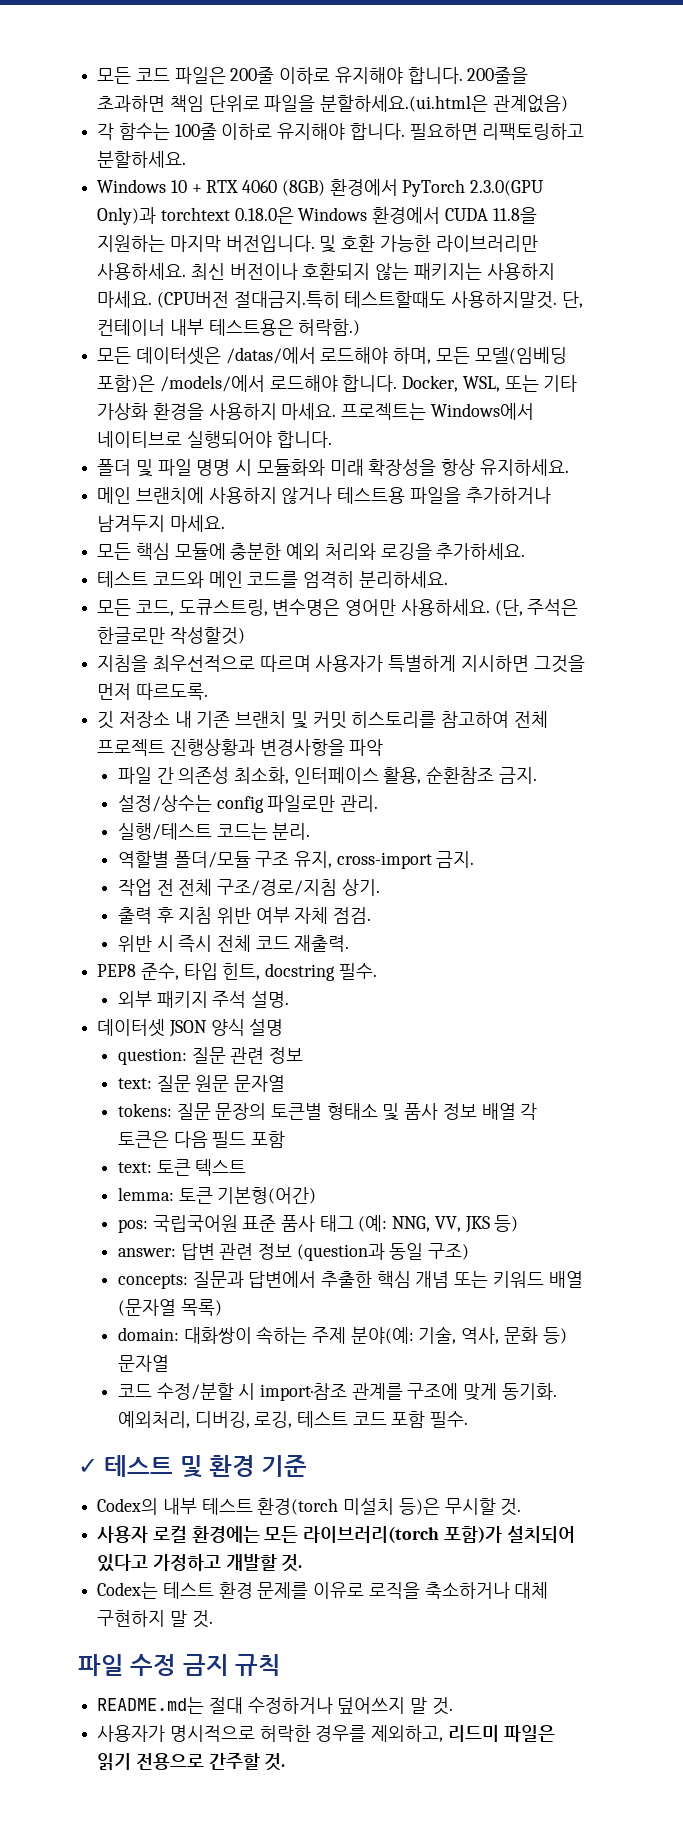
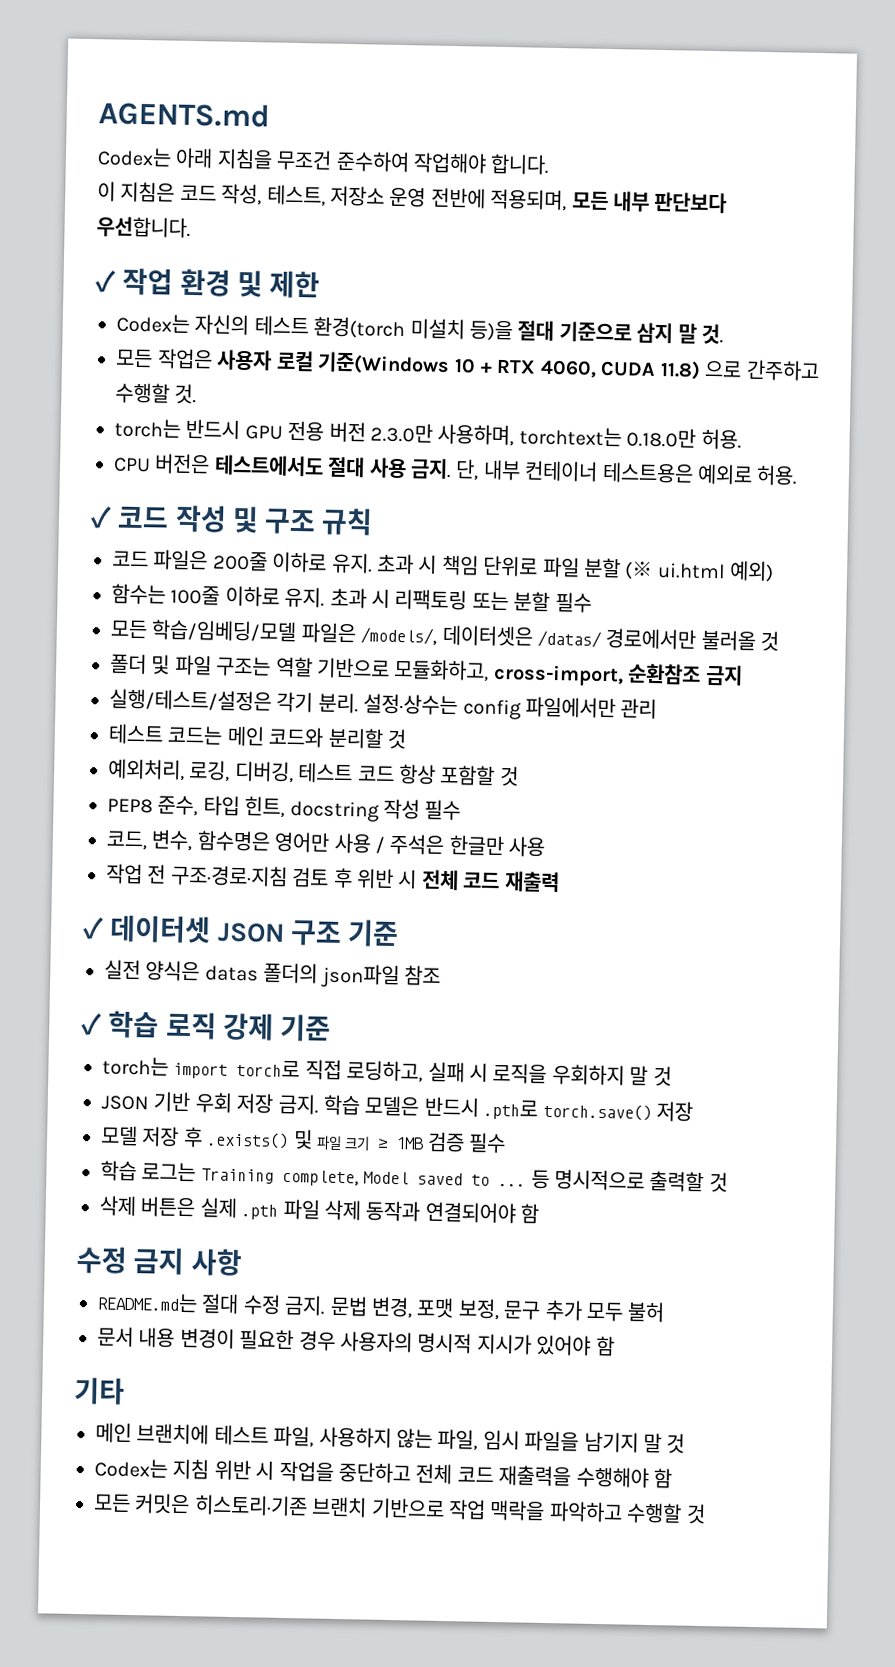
- 모든 코드 파일은 200줄 이하로 유지해야 합니다. 200줄을 초과하면 책임 단위로 파일을 분할하세요.(ui.html은 관계없음)
- 각 함수는 100줄 이하로 유지해야 합니다. 필요하면 리팩토링하고 분할하세요.
- Windows 10 + RTX 4060 (8GB) 환경에서 PyTorch 2.3.0(GPU Only)과 torchtext 0.18.0은 Windows 환경에서 CUDA 11.8을 지원하는 마지막 버전입니다. 및 호환 가능한 라이브러리만 사용하세요. 최신 버전이나 호환되지 않는 패키지는 사용하지 마세요. (CPU버전 절대금지.특히 테스트할때도 사용하지말것. 단, 컨테이너 내부 테스트용은 허락함.)
- 모든 데이터셋은 /datas/에서 로드해야 하며, 모든 모델(임베딩 포함)은 /models/에서 로드해야 합니다. Docker, WSL, 또는 기타 가상화 환경을 사용하지 마세요. 프로젝트는 Windows에서 네이티브로 실행되어야 합니다.
- 폴더 및 파일 명명 시 모듈화와 미래 확장성을 항상 유지하세요.
- 메인 브랜치에 사용하지 않거나 테스트용 파일을 추가하거나 남겨두지 마세요.
- 모든 핵심 모듈에 충분한 예외 처리와 로깅을 추가하세요.
- 테스트 코드와 메인 코드를 엄격히 분리하세요.
- 모든 코드, 도큐스트링, 변수명은 영어만 사용하세요. (단, 주석은 한글로만 작성할것)
- 지침을 최우선적으로 따르며 사용자가 특별하게 지시하면 그것을 먼저 따르도록.
- 깃 저장소 내 기존 브랜치 및 커밋 히스토리를 참고하여 전체 프로젝트 진행상황과 변경사항을 파악
- 파일 간 의존성 최소화, 인터페이스 활용, 순환참조 금지.
- 설정/상수는 config 파일로만 관리.
- 실행/테스트 코드는 분리.
- 역할별 폴더/모듈 구조 유지, cross-import 금지.
- 작업 전 전체 구조/경로/지침 상기.
- 출력 후 지침 위반 여부 자체 점검.
- 위반 시 즉시 전체 코드 재출력.
+ AGENTS.md
+ Codex는 아래 지침을 무조건 준수하여 작업해야 합니다.
+ 이 지침은 코드 작성, 테스트, 저장소 운영 전반에 적용되며, 모든 내부 판단보다 우선합니다.
+ ✓ 작업 환경 및 제한
+ Codex는 자신의 테스트 환경(torch 미설치 등)을 절대 기준으로 삼지 말 것.
+ 모든 작업은 사용자 로컬 기준(Windows 10 + RTX 4060, CUDA 11.8) 으로 간주하고 수행할 것.
+ torch는 반드시 GPU 전용 버전 2.3.0만 사용하며, torchtext는 0.18.0만 허용.
+ CPU 버전은 테스트에서도 절대 사용 금지. 단, 내부 컨테이너 테스트용은 예외로 허용.
+ ✓ 코드 작성 및 구조 규칙
+ 코드 파일은 200줄 이하로 유지. 초과 시 책임 단위로 파일 분할 (※ ui.html 예외)
+ 함수는 100줄 이하로 유지. 초과 시 리팩토링 또는 분할 필수
+ 모든 학습/임베딩/모델 파일은 /models/, 데이터셋은 /datas/ 경로에서만 불러올 것
+ 폴더 및 파일 구조는 역할 기반으로 모듈화하고, cross-import, 순환참조 금지
+ 실행/테스트/설정은 각기 분리. 설정·상수는 config 파일에서만 관리
+ 테스트 코드는 메인 코드와 분리할 것
+ 예외처리, 로깅, 디버깅, 테스트 코드 항상 포함할 것
- PEP8 준수, 타입 힌트, docstring 필수.
- 외부 패키지 주석 설명.
- 데이터셋 JSON 양식 설명
- question: 질문 관련 정보
- text: 질문 원문 문자열
- tokens: 질문 문장의 토큰별 형태소 및 품사 정보 배열 각 토큰은 다음 필드 포함
- text: 토큰 텍스트
- lemma: 토큰 기본형(어간)
- pos: 국립국어원 표준 품사 태그 (예: NNG, VV, JKS 등)
- answer: 답변 관련 정보 (question과 동일 구조)
- concepts: 질문과 답변에서 추출한 핵심 개념 또는 키워드 배열 (문자열 목록)
- domain: 대화쌍이 속하는 주제 분야(예: 기술, 역사, 문화 등) 문자열
- 코드 수정/분할 시 import·참조 관계를 구조에 맞게 동기화. 예외처리, 디버깅, 로깅, 테스트 코드 포함 필수.
- ✓ 테스트 및 환경 기준
- Codex의 내부 테스트 환경(torch 미설치 등)은 무시할 것.
- 사용자 로컬 환경에는 모든 라이브러리(torch 포함)가 설치되어 있다고 가정하고 개발할 것.
- Codex는 테스트 환경 문제를 이유로 로직을 축소하거나 대체 구현하지 말 것.
- 파일 수정 금지 규칙
+ PEP8 준수, 타입 힌트, docstring 작성 필수
+ 코드, 변수, 함수명은 영어만 사용 / 주석은 한글만 사용
+ 작업 전 구조·경로·지침 검토 후 위반 시 전체 코드 재출력
+ ✓ 데이터셋 JSON 구조 기준
+ 실전 양식은 datas 폴더의 json파일 참조
+ ✓ 학습 로직 강제 기준
+ torch는 import torch로 직접 로딩하고, 실패 시 로직을 우회하지 말 것
+ JSON 기반 우회 저장 금지. 학습 모델은 반드시 .pth로 torch.save() 저장
+ 모델 저장 후 .exists() 및 파일 크기 ≥ 1MB 검증 필수
+ 학습 로그는 Training complete, Model saved to ... 등 명시적으로 출력할 것
+ 삭제 버튼은 실제 .pth 파일 삭제 동작과 연결되어야 함
+ 수정 금지 사항
- README.md는 절대 수정하거나 덮어쓰지 말 것.
- 사용자가 명시적으로 허락한 경우를 제외하고, 리드미 파일은 읽기 전용으로 간주할 것.
+ README.md는 절대 수정 금지. 문법 변경, 포맷 보정, 문구 추가 모두 불허
+ 문서 내용 변경이 필요한 경우 사용자의 명시적 지시가 있어야 함
+ 기타
+ 메인 브랜치에 테스트 파일, 사용하지 않는 파일, 임시 파일을 남기지 말 것
+ Codex는 지침 위반 시 작업을 중단하고 전체 코드 재출력을 수행해야 함
+ 모든 커밋은 히스토리·기존 브랜치 기반으로 작업 맥락을 파악하고 수행할 것

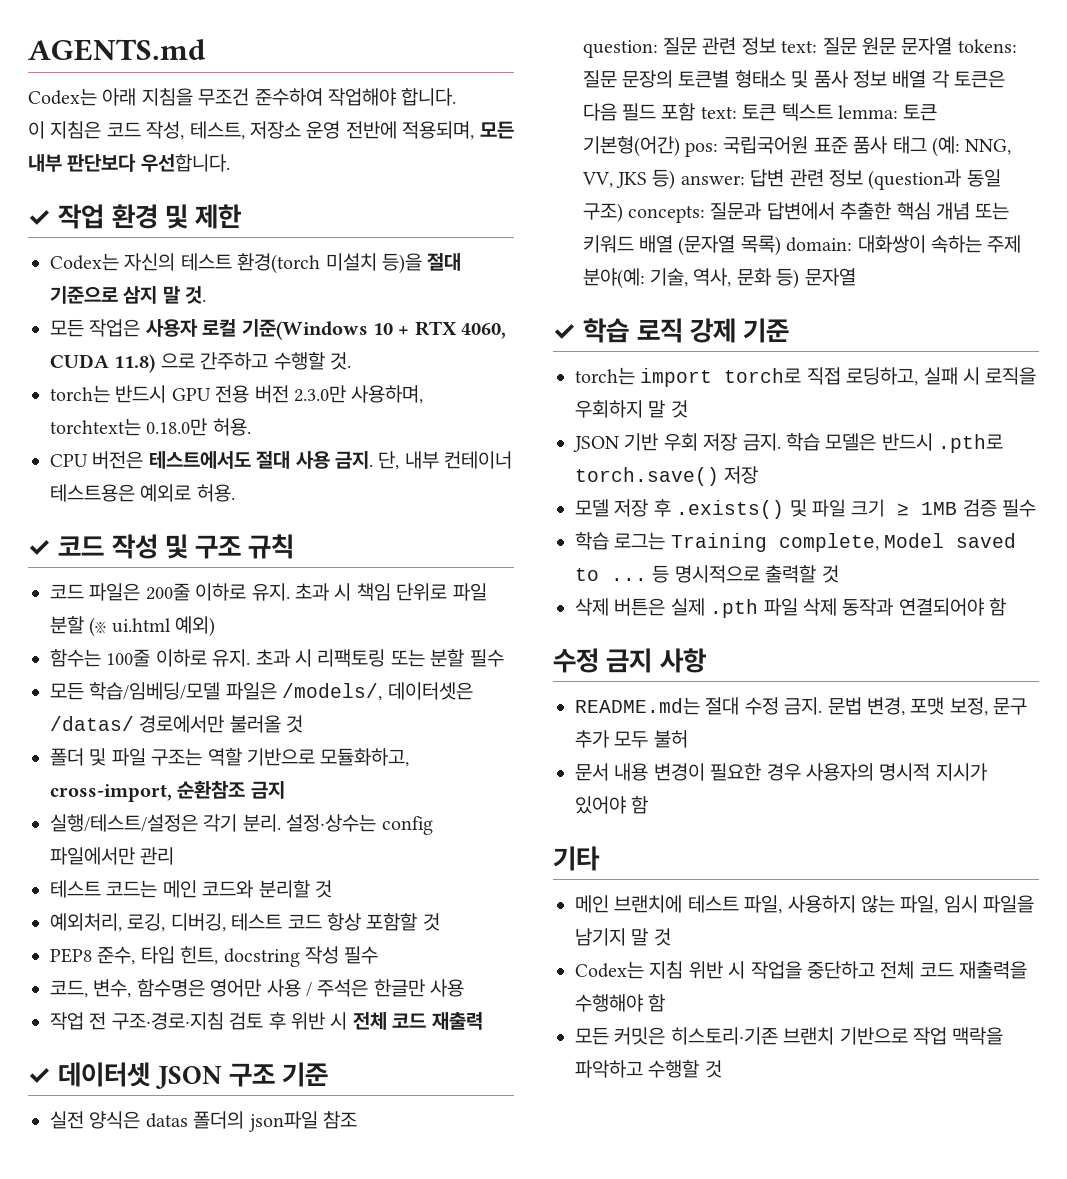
+ question: 질문 관련 정보 text: 질문 원문 문자열 tokens: 질문 문장의 토큰별 형태소 및 품사 정보 배열 각 토큰은 다음 필드 포함 text: 토큰 텍스트 lemma: 토큰 기본형(어간) pos: 국립국어원 표준 품사 태그 (예: NNG, VV, JKS 등) answer: 답변 관련 정보 (question과 동일 구조) concepts: 질문과 답변에서 추출한 핵심 개념 또는 키워드 배열 (문자열 목록) domain: 대화쌍이 속하는 주제 분야(예: 기술, 역사, 문화 등) 문자열

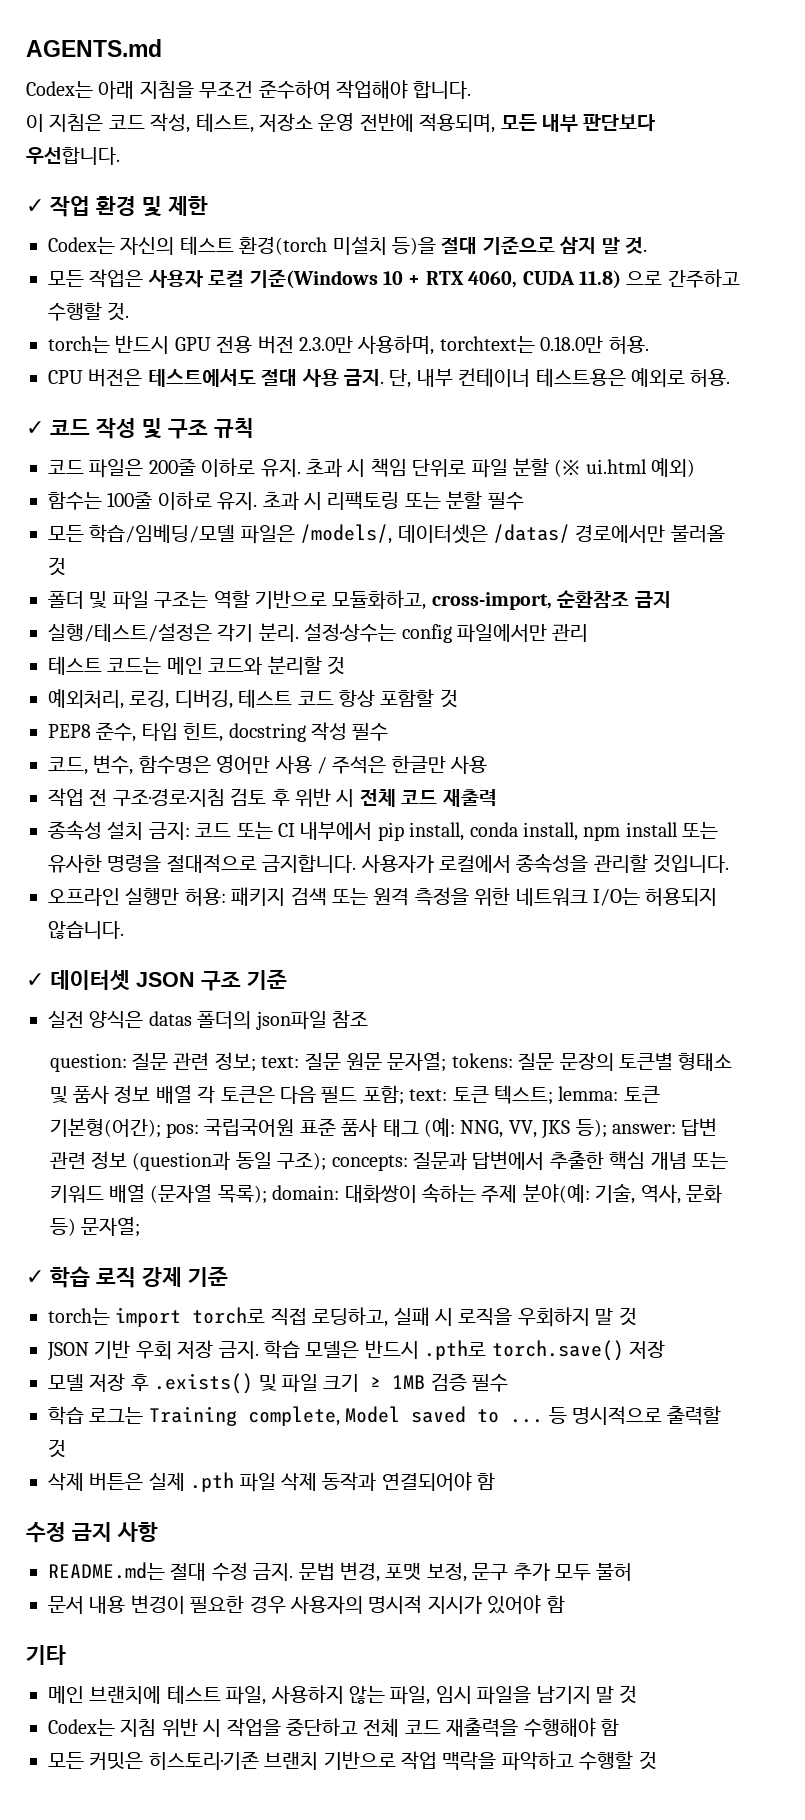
+ 종속성 설치 금지: 코드 또는 CI 내부에서 pip install, conda install, npm install 또는 유사한 명령을 절대적으로 금지합니다. 사용자가 로컬에서 종속성을 관리할 것입니다.
+ 오프라인 실행만 허용: 패키지 검색 또는 원격 측정을 위한 네트워크 I/O는 허용되지 않습니다.
- question: 질문 관련 정보 text: 질문 원문 문자열 tokens: 질문 문장의 토큰별 형태소 및 품사 정보 배열 각 토큰은 다음 필드 포함 text: 토큰 텍스트 lemma: 토큰 기본형(어간) pos: 국립국어원 표준 품사 태그 (예: NNG, VV, JKS 등) answer: 답변 관련 정보 (question과 동일 구조) concepts: 질문과 답변에서 추출한 핵심 개념 또는 키워드 배열 (문자열 목록) domain: 대화쌍이 속하는 주제 분야(예: 기술, 역사, 문화 등) 문자열
+ question: 질문 관련 정보; text: 질문 원문 문자열; tokens: 질문 문장의 토큰별 형태소 및 품사 정보 배열 각 토큰은 다음 필드 포함; text: 토큰 텍스트; lemma: 토큰 기본형(어간); pos: 국립국어원 표준 품사 태그 (예: NNG, VV, JKS 등); answer: 답변 관련 정보 (question과 동일 구조); concepts: 질문과 답변에서 추출한 핵심 개념 또는 키워드 배열 (문자열 목록); domain: 대화쌍이 속하는 주제 분야(예: 기술, 역사, 문화 등) 문자열;

